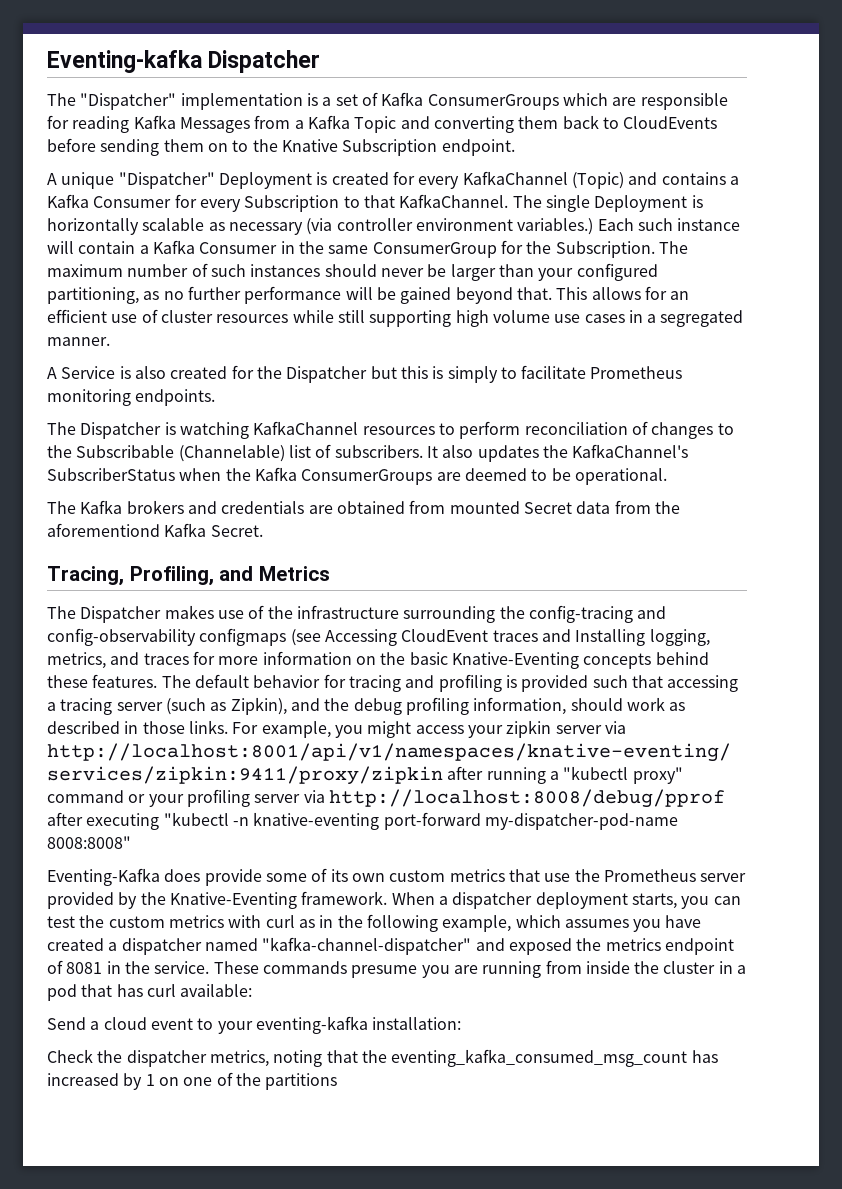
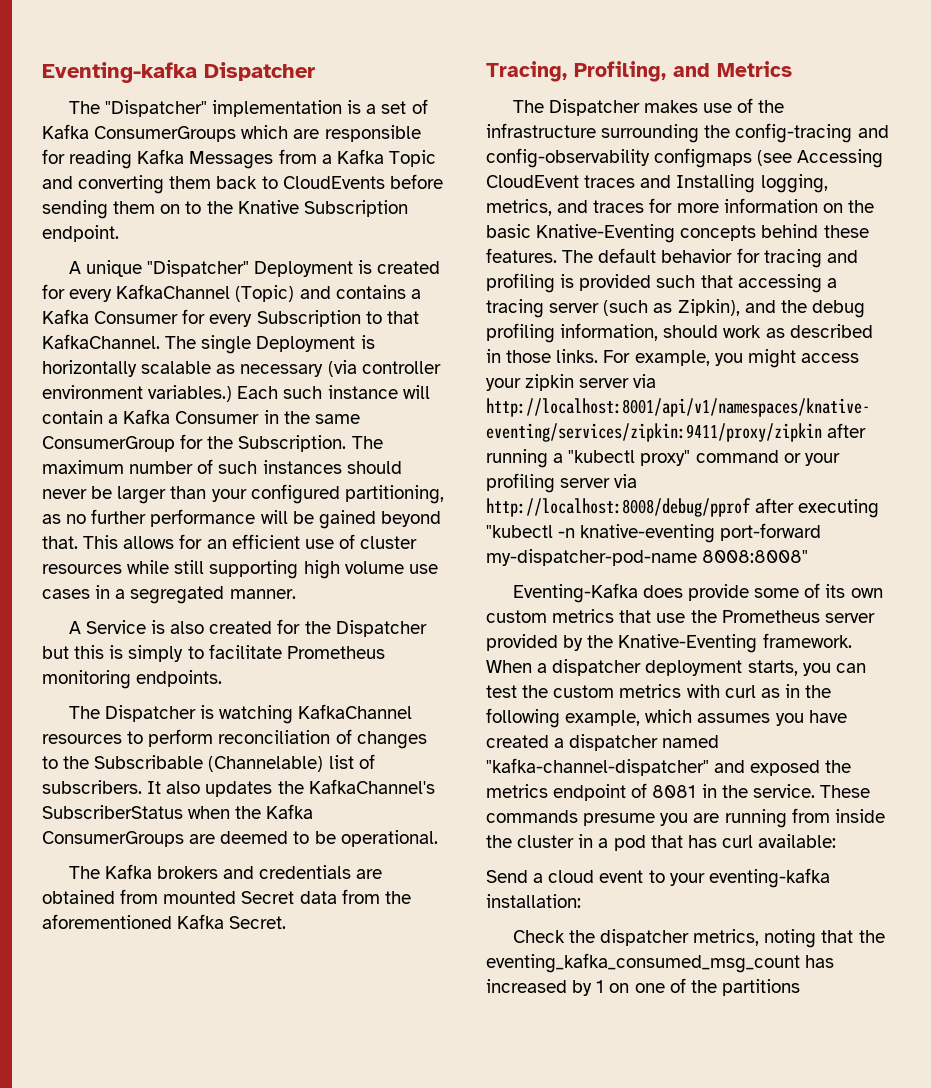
- The Kafka brokers and credentials are obtained from mounted Secret data from the aforementiond Kafka Secret.
+ The Kafka brokers and credentials are obtained from mounted Secret data from the aforementioned Kafka Secret.

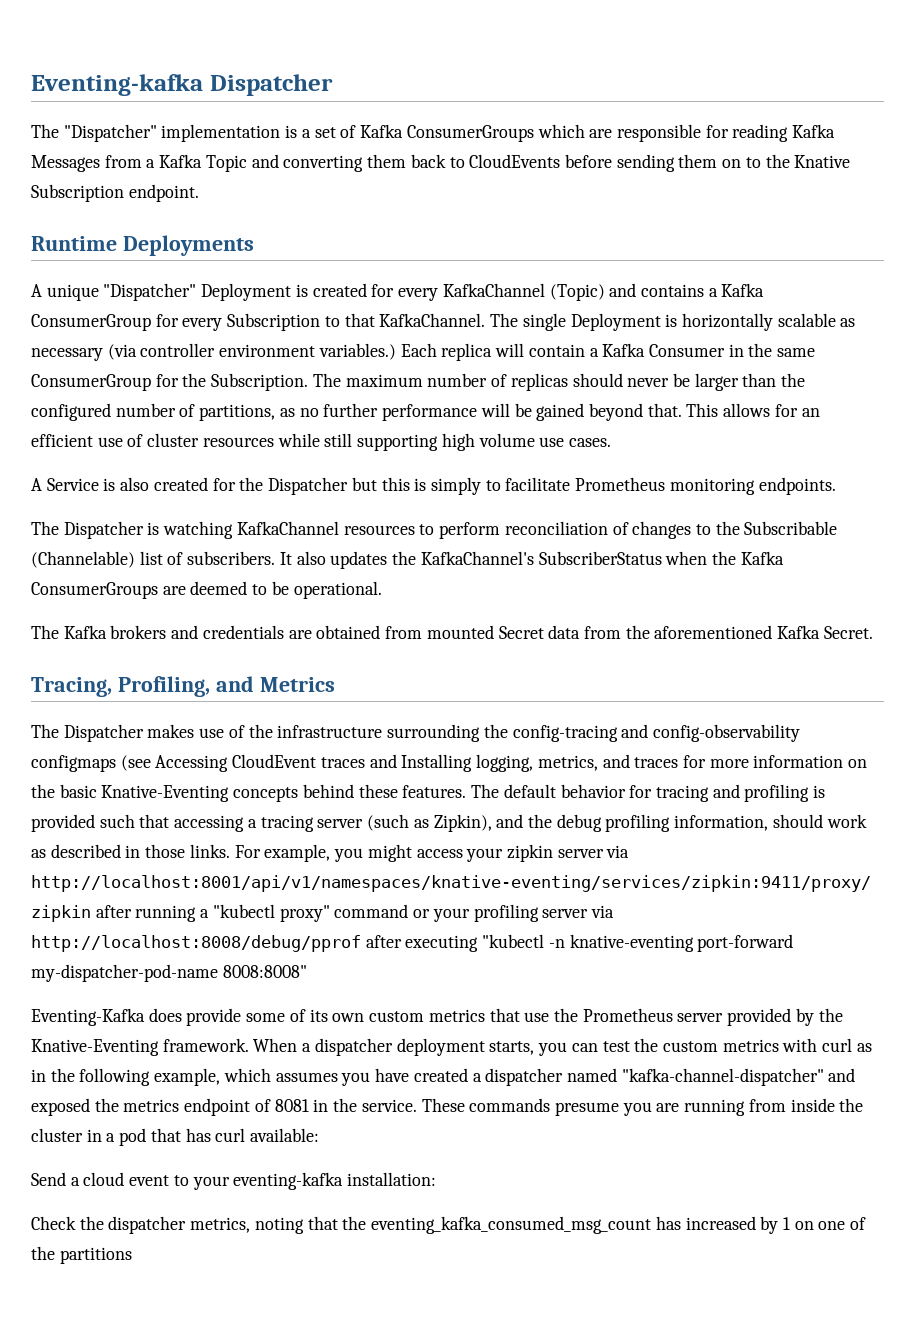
+ Runtime Deployments
- A unique "Dispatcher" Deployment is created for every KafkaChannel (Topic) and contains a Kafka Consumer for every Subscription to that KafkaChannel.
+ A unique "Dispatcher" Deployment is created for every KafkaChannel (Topic) and contains a Kafka ConsumerGroup for every Subscription to that KafkaChannel.
- Each such instance will contain a Kafka Consumer in the same ConsumerGroup for the Subscription.
+ Each replica will contain a Kafka Consumer in the same ConsumerGroup for the Subscription.
- The maximum number of such instances should never be larger than your configured partitioning, as no further performance will be gained beyond that.
+ The maximum number of replicas should never be larger than the configured number of partitions, as no further performance will be gained beyond that.
- This allows for an efficient use of cluster resources while still supporting high volume use cases in a segregated manner.
+ This allows for an efficient use of cluster resources while still supporting high volume use cases.

